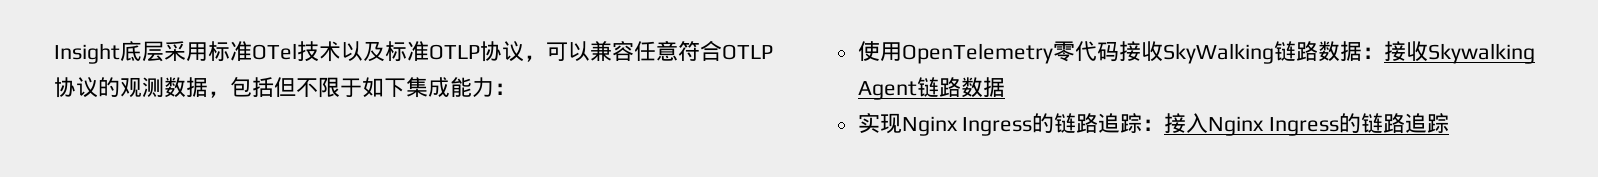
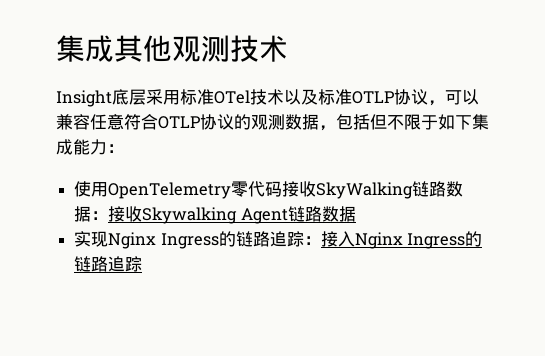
+ 集成其他观测技术

